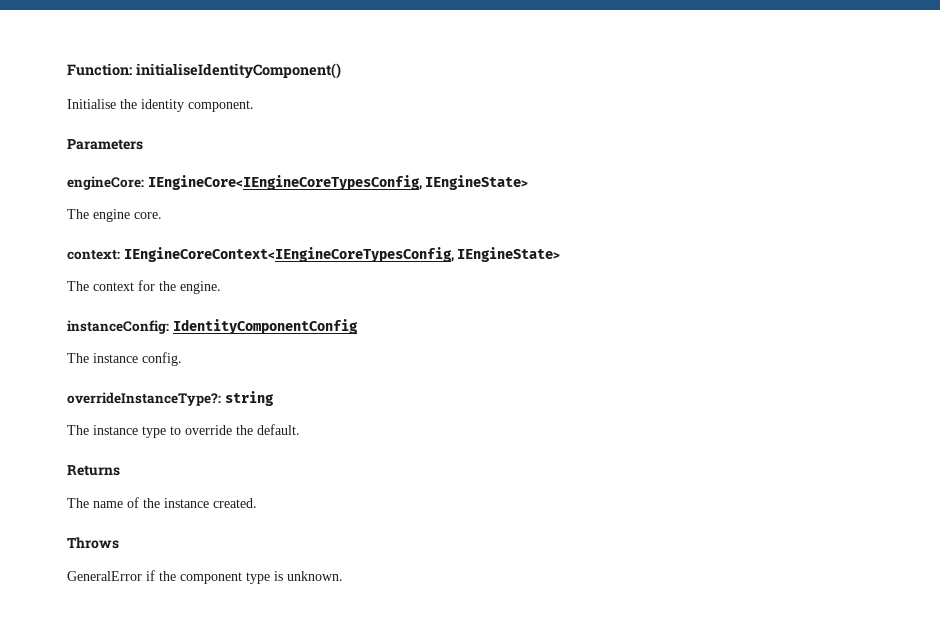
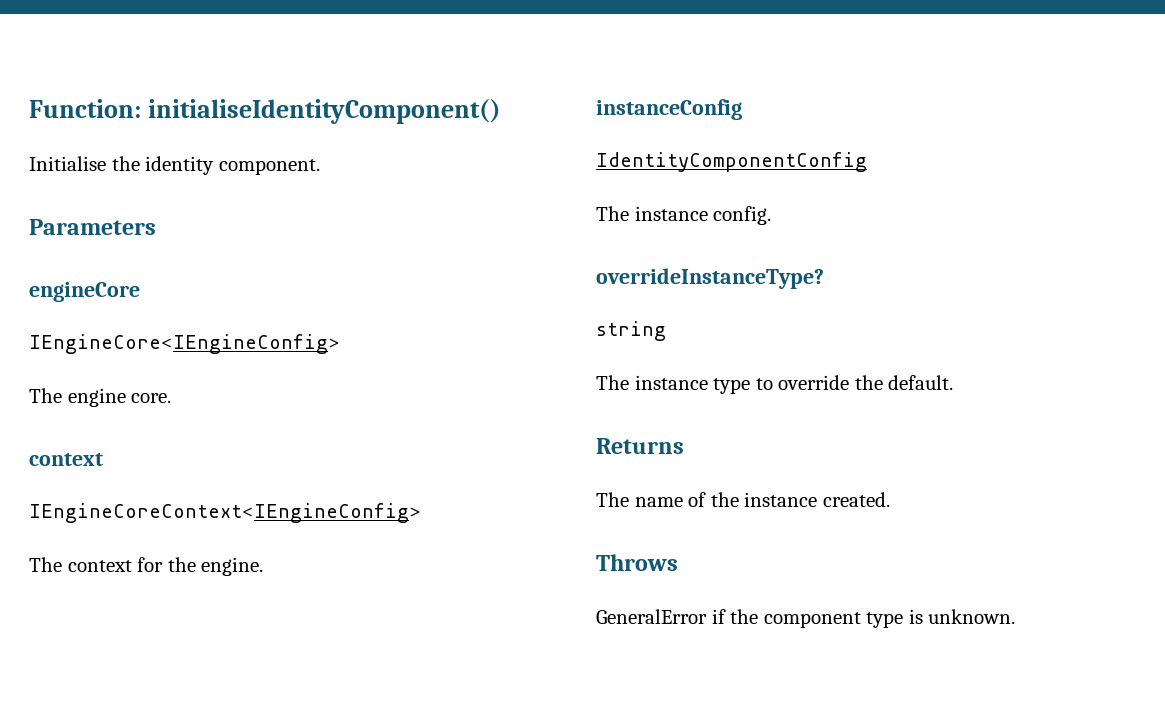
- engineCore: IEngineCore<IEngineCoreTypesConfig, IEngineState>
+ engineCore
+ IEngineCore<IEngineConfig>
  The engine core.
- context: IEngineCoreContext<IEngineCoreTypesConfig, IEngineState>
+ context
+ IEngineCoreContext<IEngineConfig>
- instanceConfig: IdentityComponentConfig
+ instanceConfig
+ IdentityComponentConfig
- overrideInstanceType?: string
+ overrideInstanceType?
+ string

